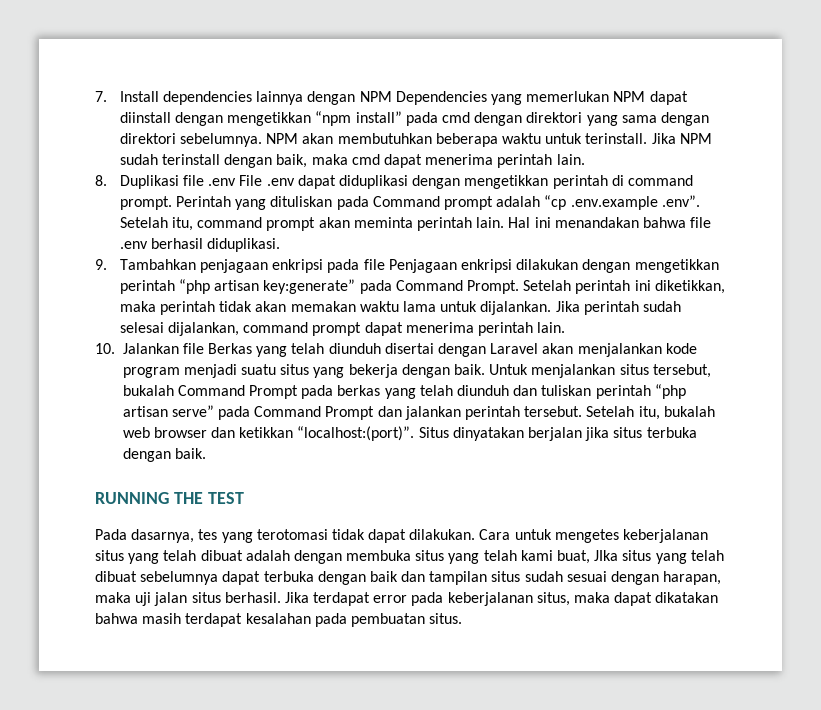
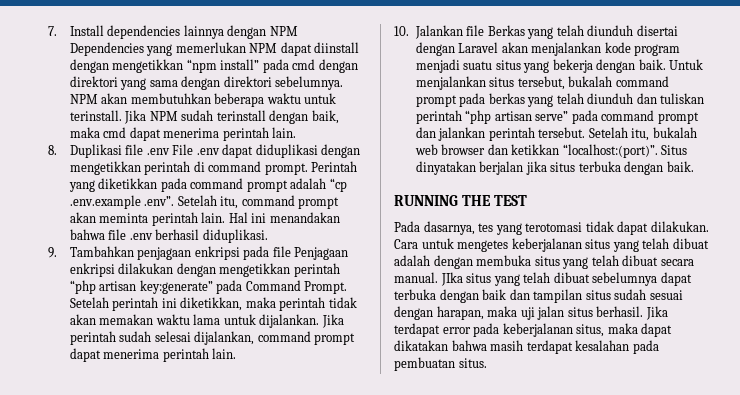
- Perintah yang dituliskan pada Command prompt adalah “cp .env.example .env”. Setelah itu, command prompt akan meminta perintah lain.
+ Perintah yang diketikkan pada command prompt adalah “cp .env.example .env”. Setelah itu, command prompt akan meminta perintah lain.
- Untuk menjalankan situs tersebut, bukalah Command Prompt pada berkas yang telah diunduh dan tuliskan perintah “php artisan serve” pada Command Prompt dan jalankan perintah tersebut.
+ Untuk menjalankan situs tersebut, bukalah command prompt pada berkas yang telah diunduh dan tuliskan perintah “php artisan serve” pada command prompt dan jalankan perintah tersebut.
- Cara untuk mengetes keberjalanan situs yang telah dibuat adalah dengan membuka situs yang telah kami buat, JIka situs yang telah dibuat sebelumnya dapat terbuka dengan baik dan tampilan situs sudah sesuai dengan harapan, maka uji jalan situs berhasil.
+ Cara untuk mengetes keberjalanan situs yang telah dibuat adalah dengan membuka situs yang telah dibuat secara manual. JIka situs yang telah dibuat sebelumnya dapat terbuka dengan baik dan tampilan situs sudah sesuai dengan harapan, maka uji jalan situs berhasil.

